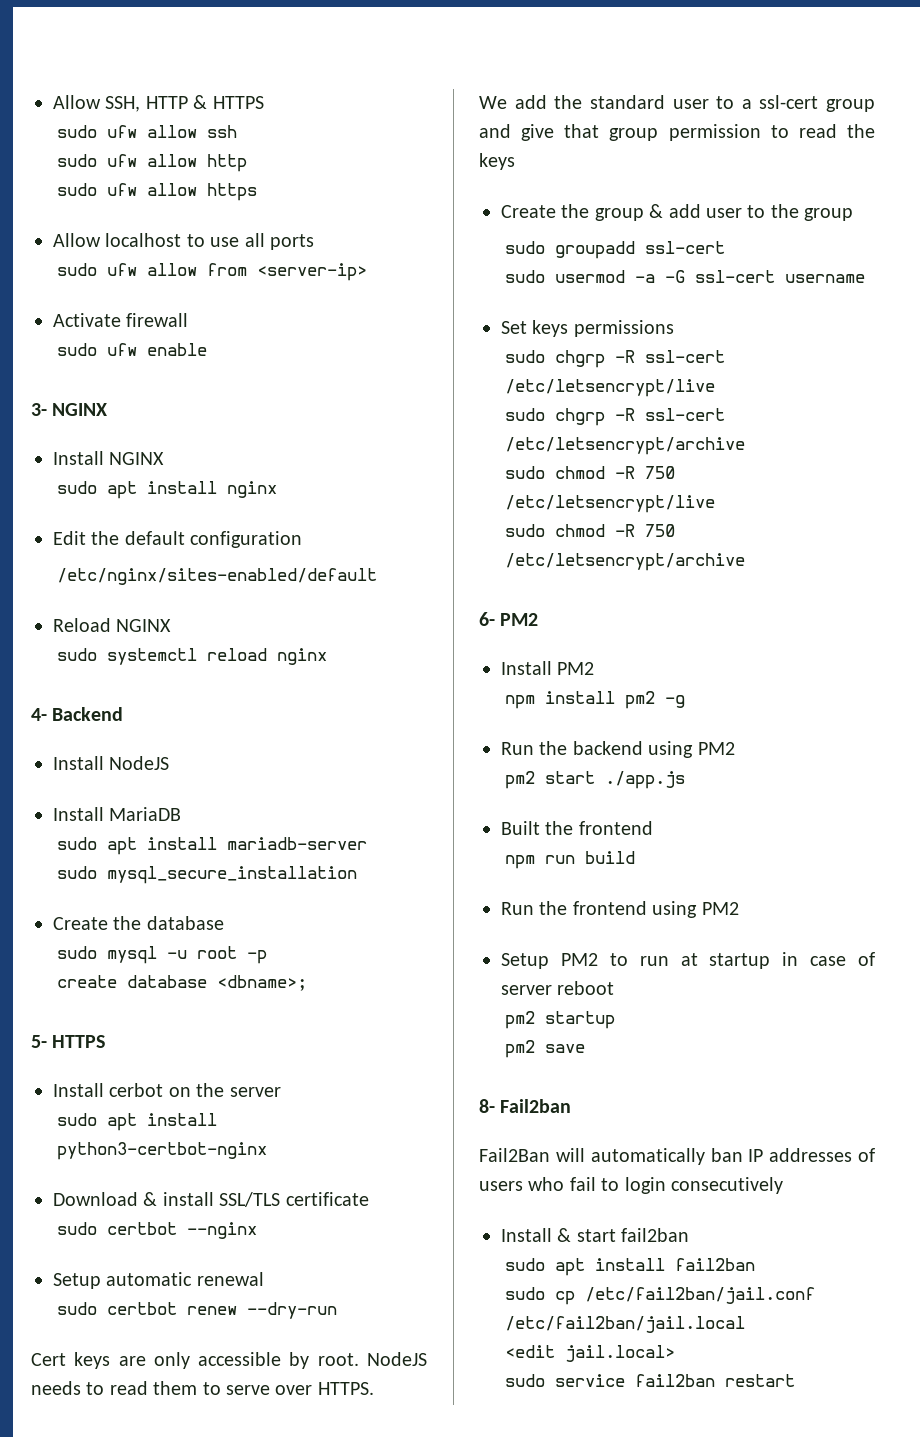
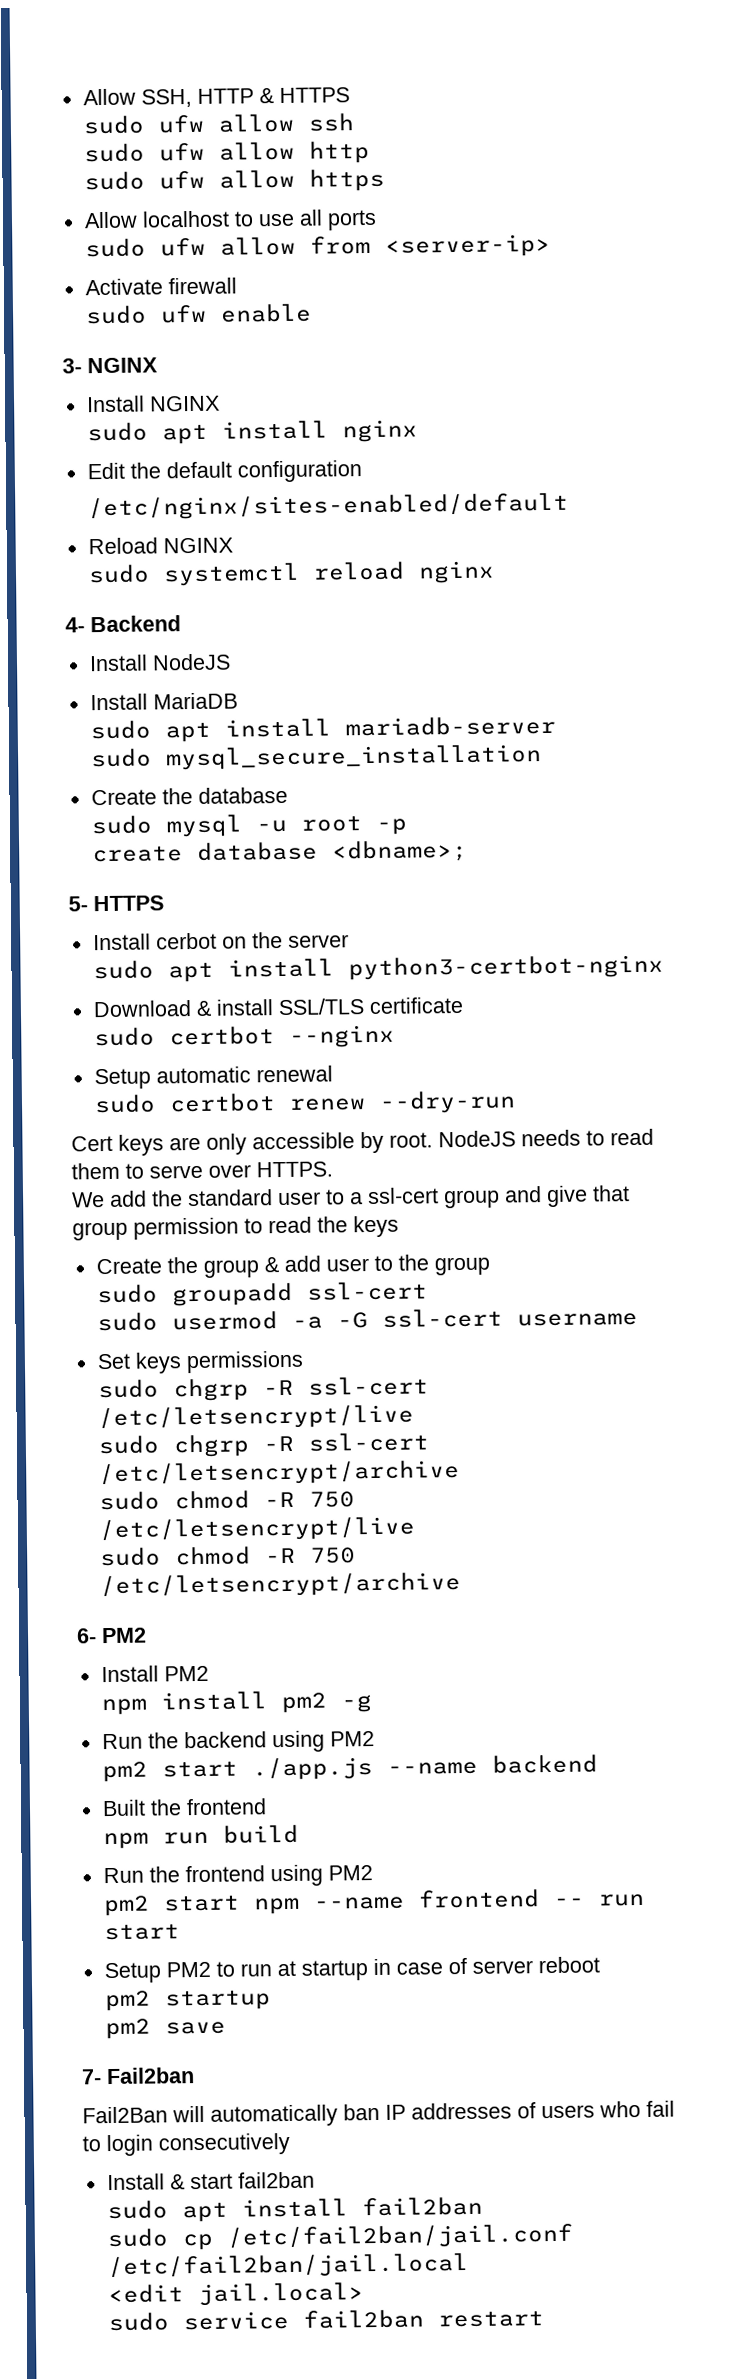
- pm2 start ./app.js
+ pm2 start ./app.js --name backend
+ pm2 start npm --name frontend -- run start
- 8- Fail2ban
+ 7- Fail2ban

